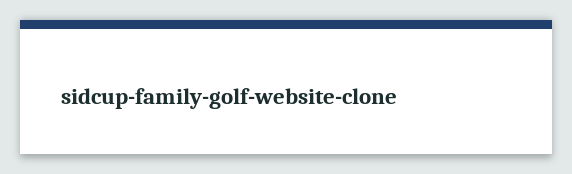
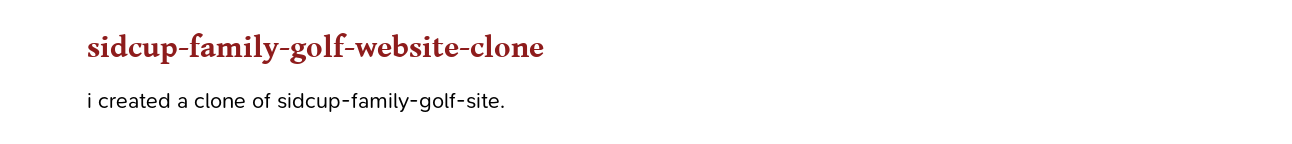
+ i created a clone of sidcup-family-golf-site.

